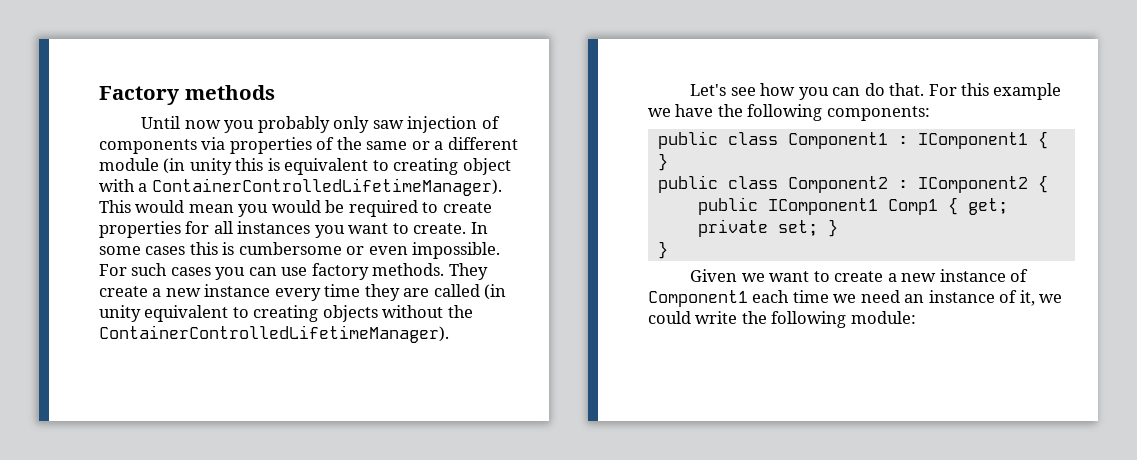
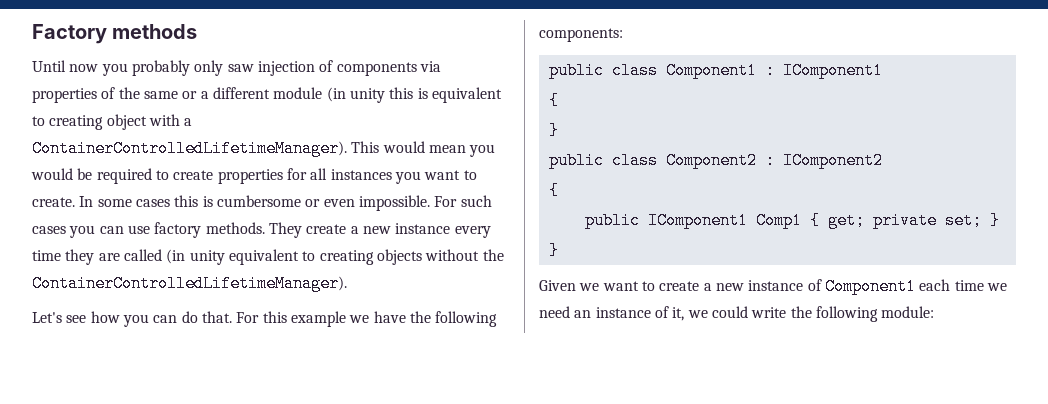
- public class Component1 : IComponent1 {
+ public class Component1 : IComponent1
+ {
- public class Component2 : IComponent2 {
+ public class Component2 : IComponent2
+ {

